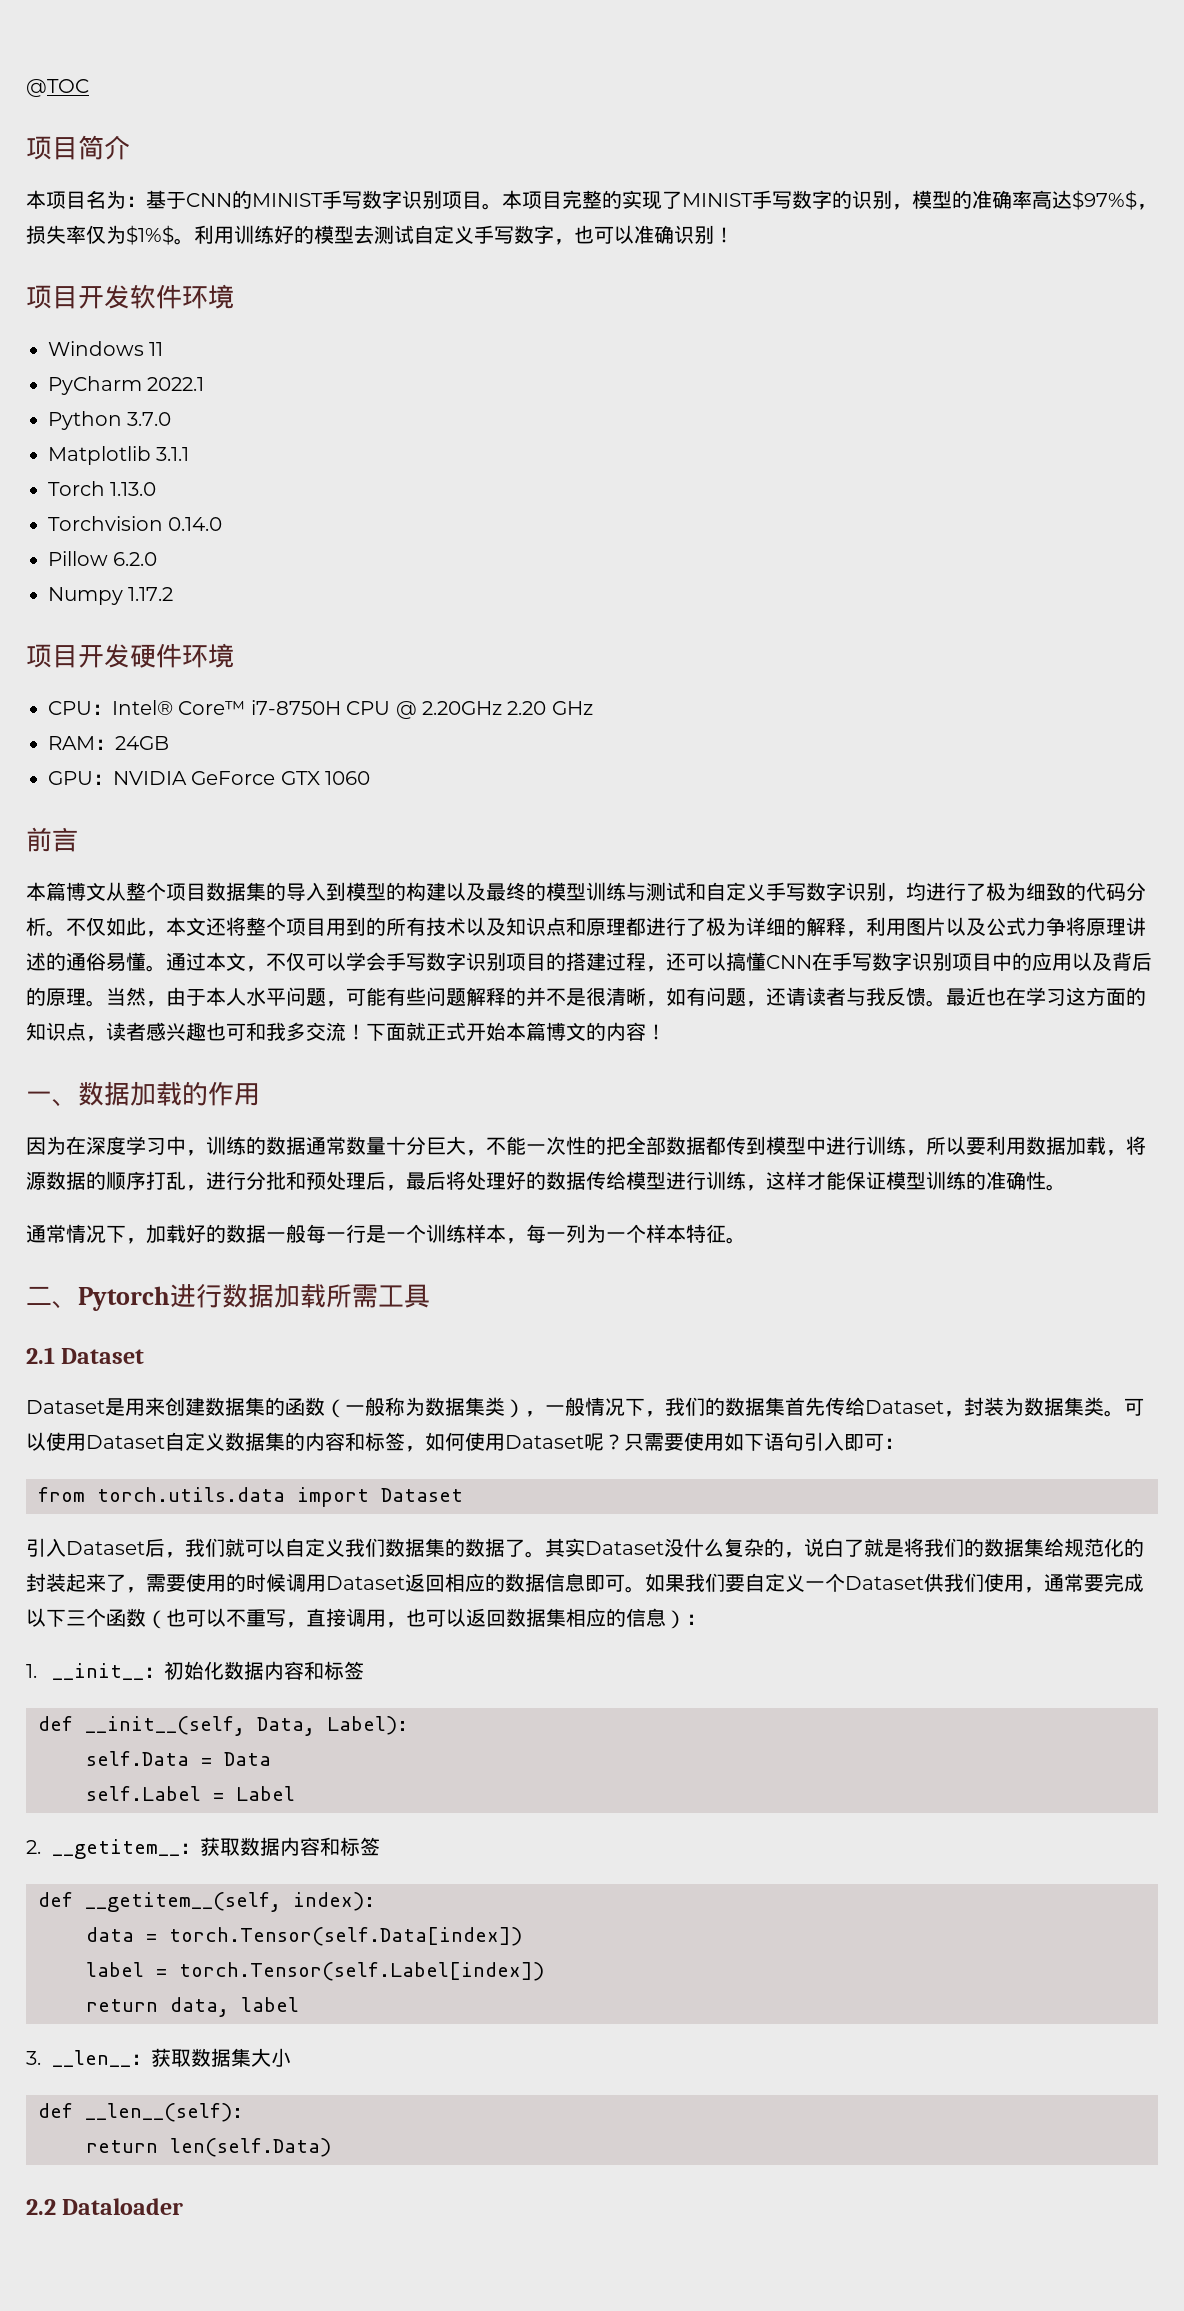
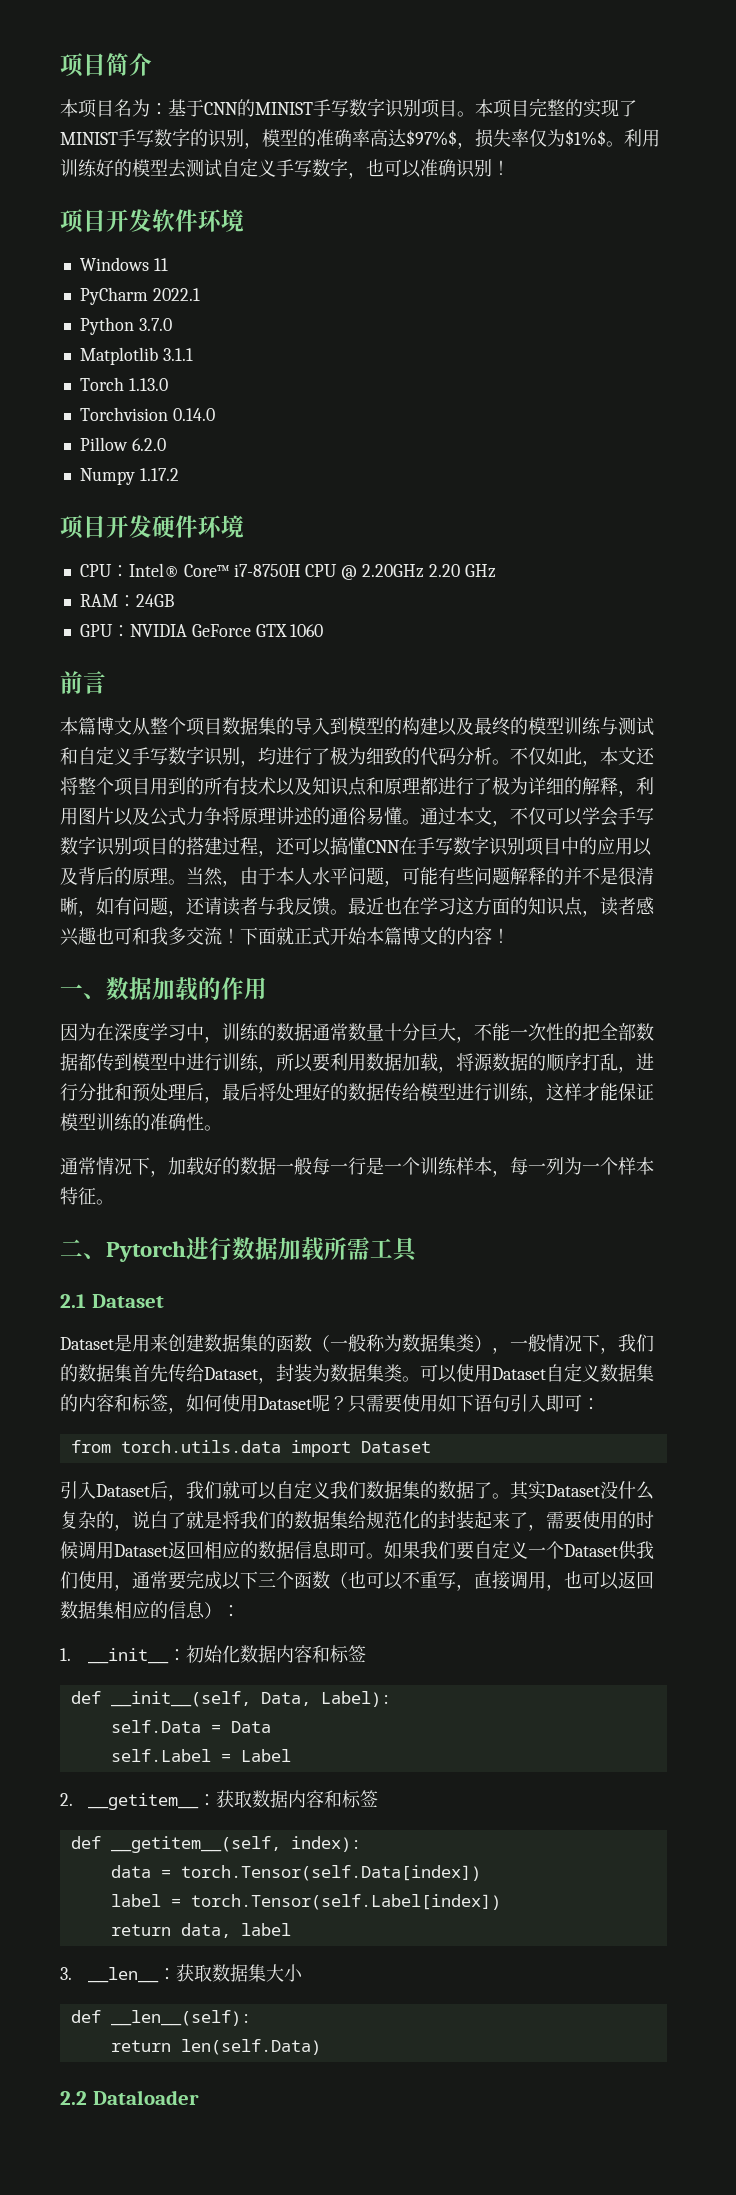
- @TOC

